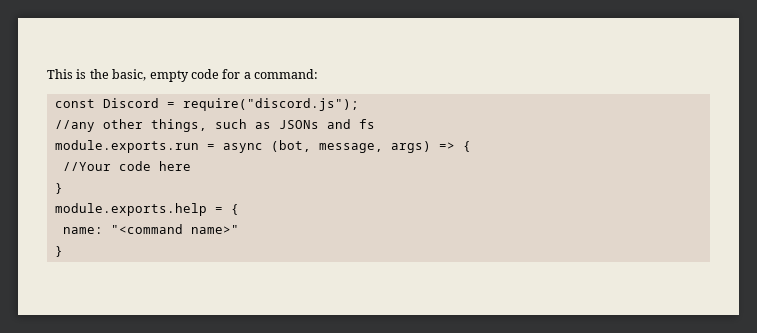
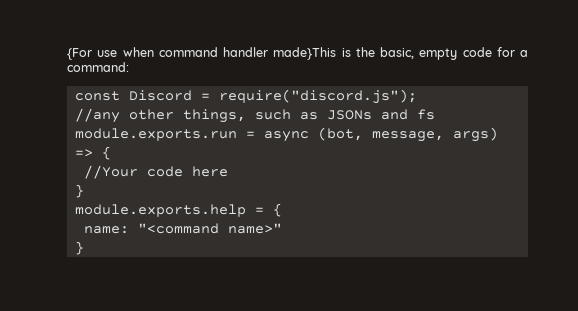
- This is the basic, empty code for a command:
+ {For use when command handler made}This is the basic, empty code for a command:

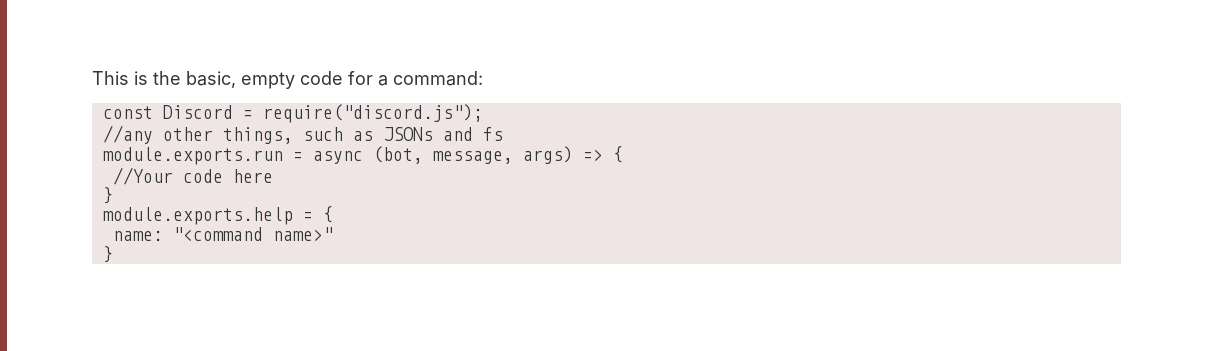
- {For use when command handler made}This is the basic, empty code for a command:
+ This is the basic, empty code for a command:

